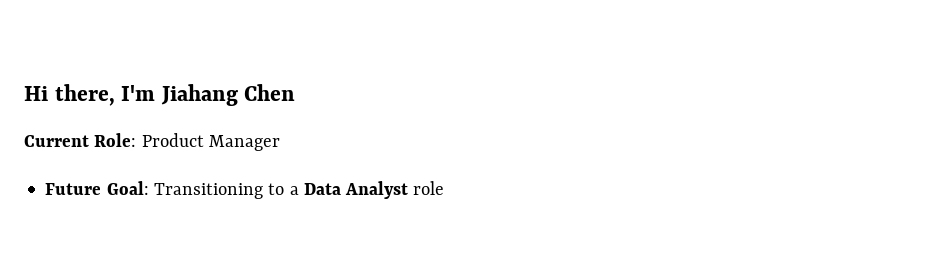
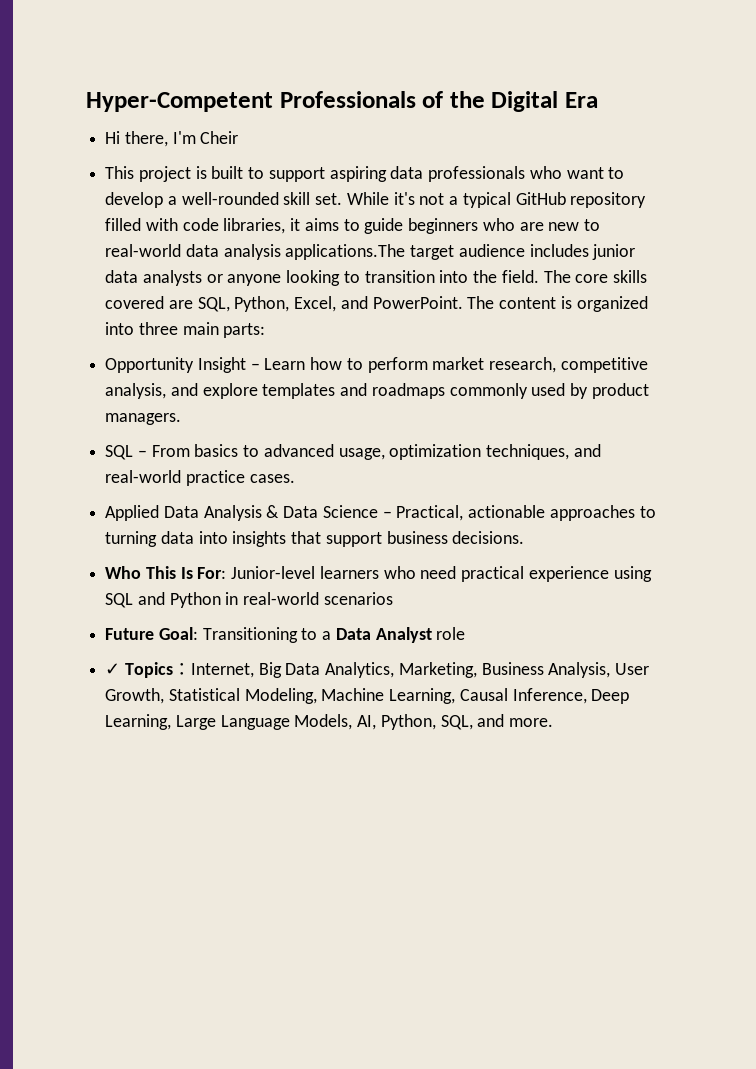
- Hi there, I'm Jiahang Chen
- Current Role: Product Manager
+ Hyper-Competent Professionals of the Digital Era
+ Hi there, I'm Cheir
+ This project is built to support aspiring data professionals who want to develop a well-rounded skill set. While it's not a typical GitHub repository filled with code libraries, it aims to guide beginners who are new to real-world data analysis applications.The target audience includes junior data analysts or anyone looking to transition into the field. The core skills covered are SQL, Python, Excel, and PowerPoint. The content is organized into three main parts:
+ Opportunity Insight – Learn how to perform market research, competitive analysis, and explore templates and roadmaps commonly used by product managers.
+ SQL – From basics to advanced usage, optimization techniques, and real-world practice cases.
+ Applied Data Analysis & Data Science – Practical, actionable approaches to turning data into insights that support business decisions.
+ Who This Is For: Junior-level learners who need practical experience using SQL and Python in real-world scenarios
+ ✓ Topics：Internet, Big Data Analytics, Marketing, Business Analysis, User Growth, Statistical Modeling, Machine Learning, Causal Inference, Deep Learning, Large Language Models, AI, Python, SQL, and more.

